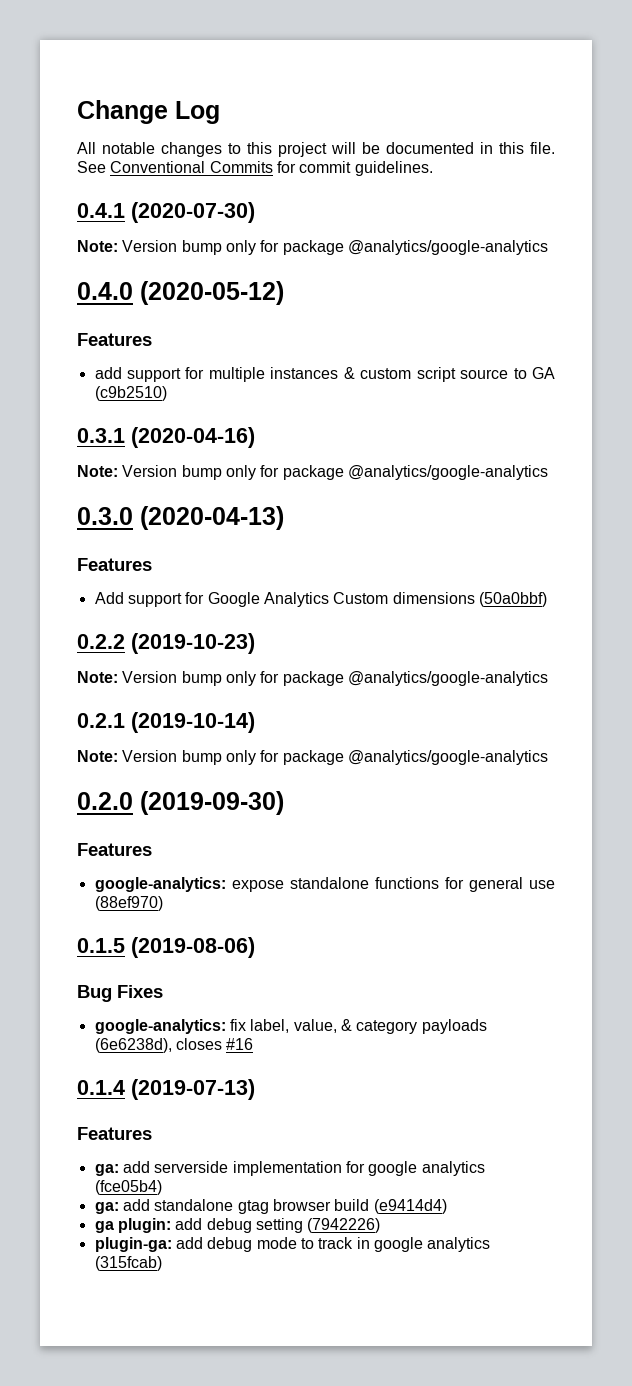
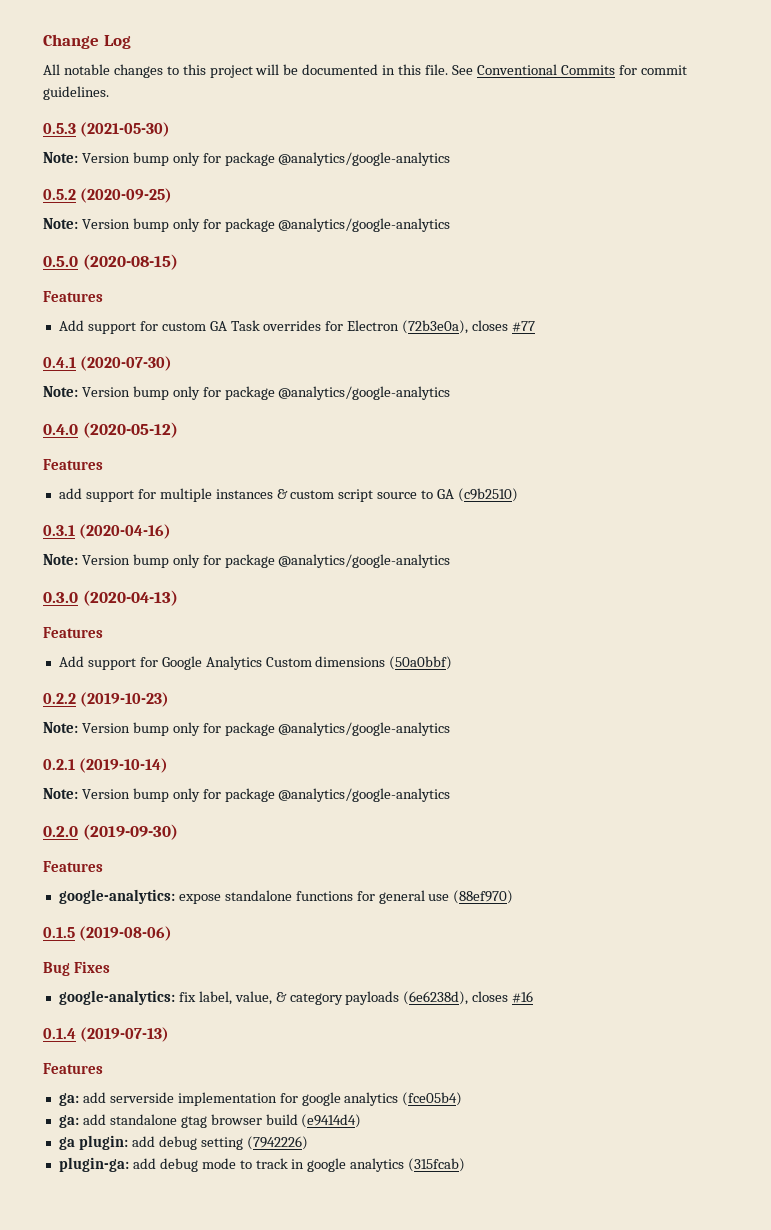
+ 0.5.3 (2021-05-30)
+ Note: Version bump only for package @analytics/google-analytics
+ 0.5.2 (2020-09-25)
+ Note: Version bump only for package @analytics/google-analytics
+ 0.5.0 (2020-08-15)
+ Features
+ Add support for custom GA Task overrides for Electron (72b3e0a), closes #77

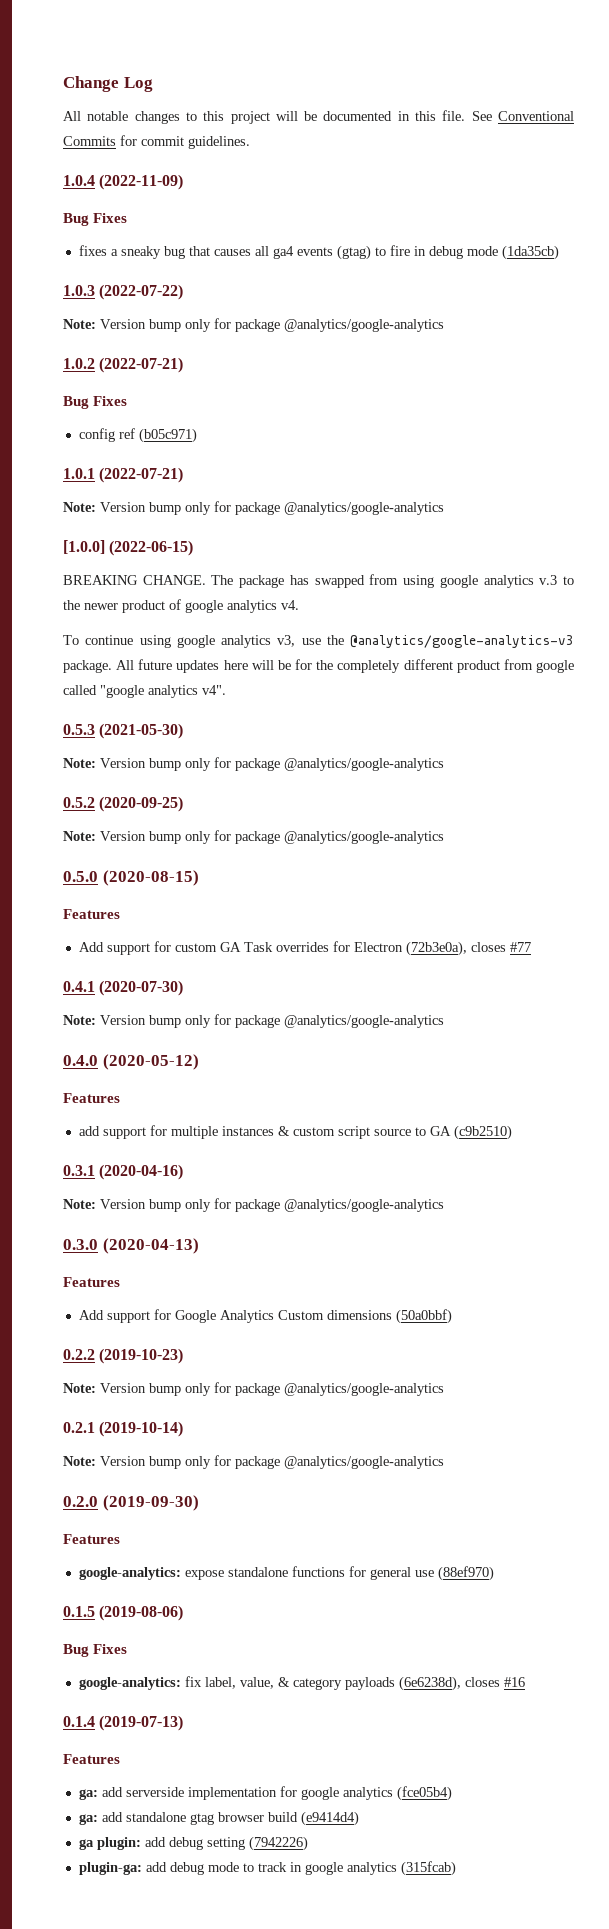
+ 1.0.4 (2022-11-09)
+ Bug Fixes
+ fixes a sneaky bug that causes all ga4 events (gtag) to fire in debug mode (1da35cb)
+ 1.0.3 (2022-07-22)
+ Note: Version bump only for package @analytics/google-analytics
+ 1.0.2 (2022-07-21)
+ Bug Fixes
+ config ref (b05c971)
+ 1.0.1 (2022-07-21)
+ Note: Version bump only for package @analytics/google-analytics
+ [1.0.0] (2022-06-15)
+ BREAKING CHANGE. The package has swapped from using google analytics v.3 to the newer product of google analytics v4.
+ To continue using google analytics v3, use the @analytics/google-analytics-v3 package. All future updates here will be for the completely different product from google called "google analytics v4".

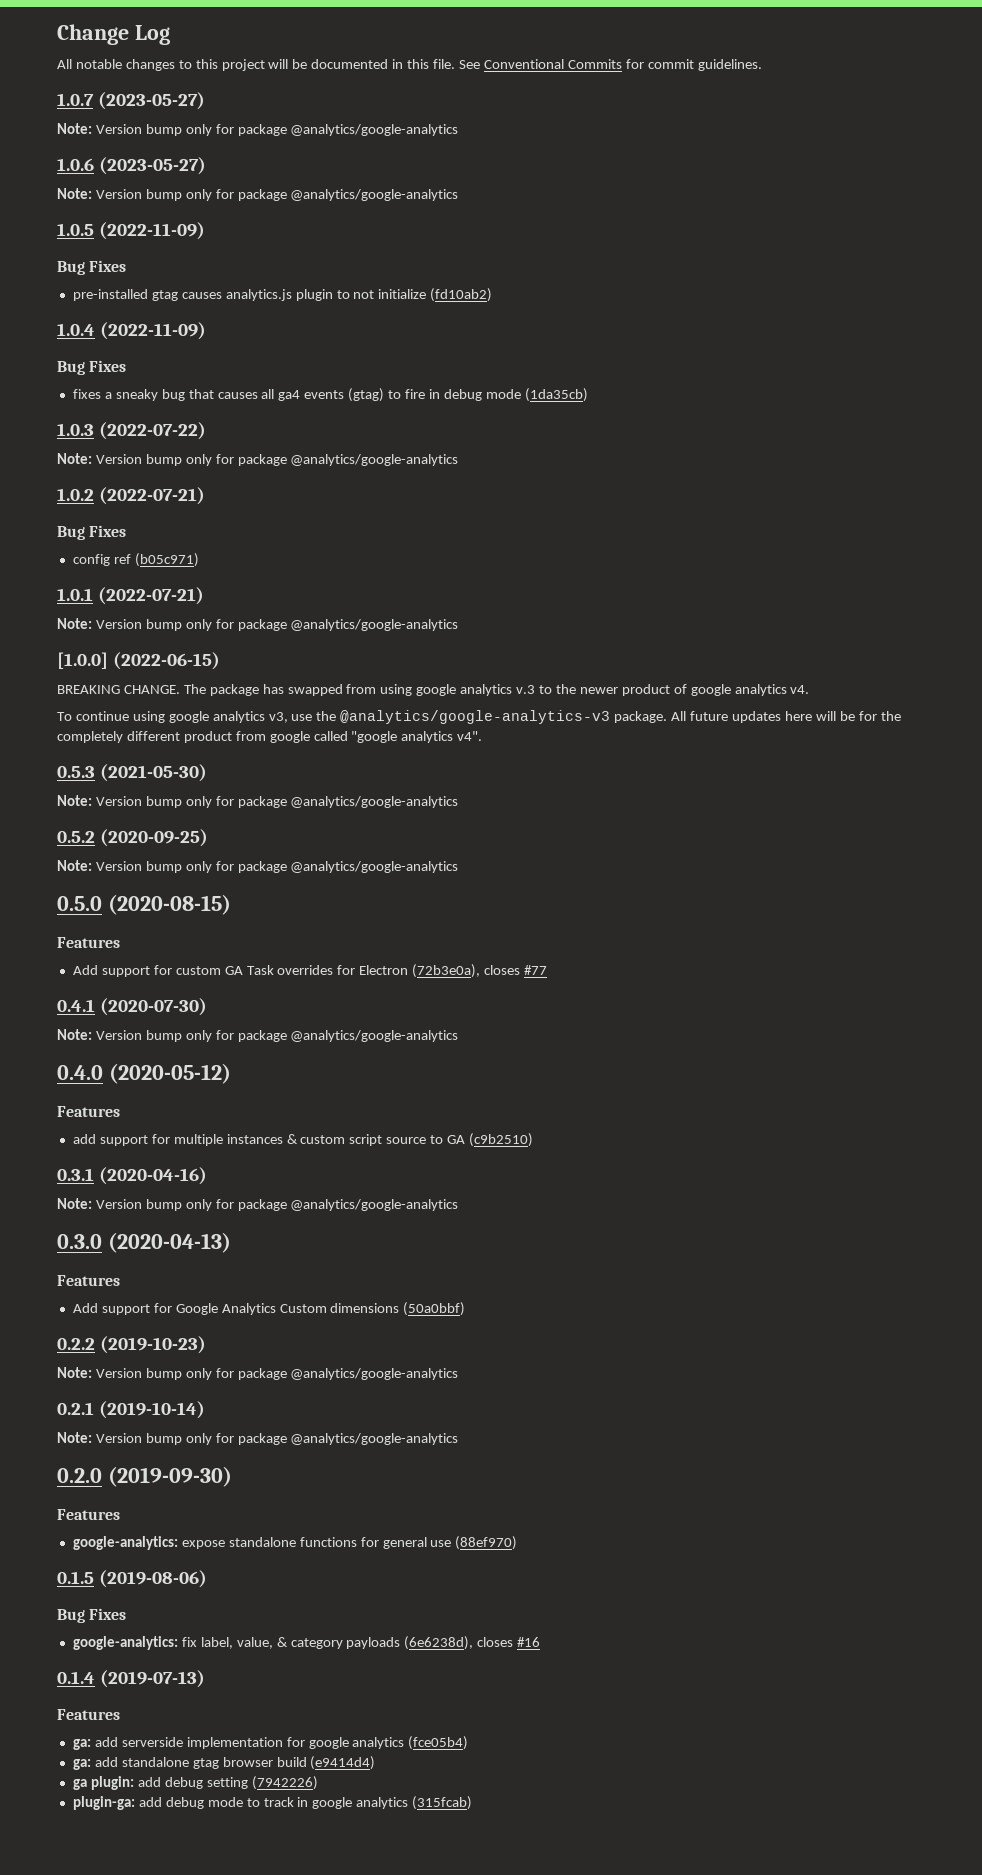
+ 1.0.7 (2023-05-27)
+ Note: Version bump only for package @analytics/google-analytics
+ 1.0.6 (2023-05-27)
+ Note: Version bump only for package @analytics/google-analytics
+ 1.0.5 (2022-11-09)
+ Bug Fixes
+ pre-installed gtag causes analytics.js plugin to not initialize (fd10ab2)

